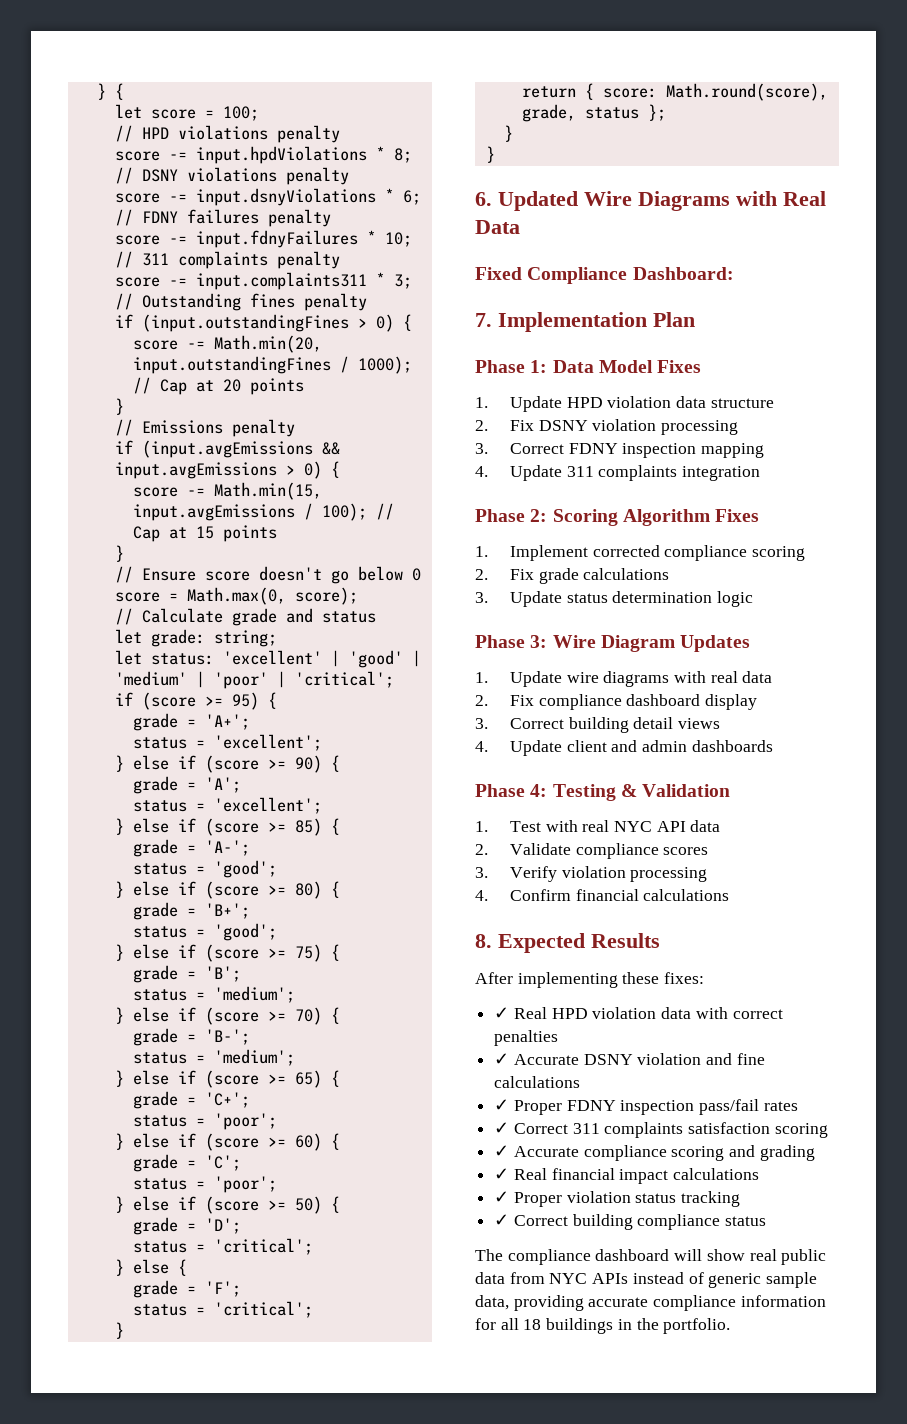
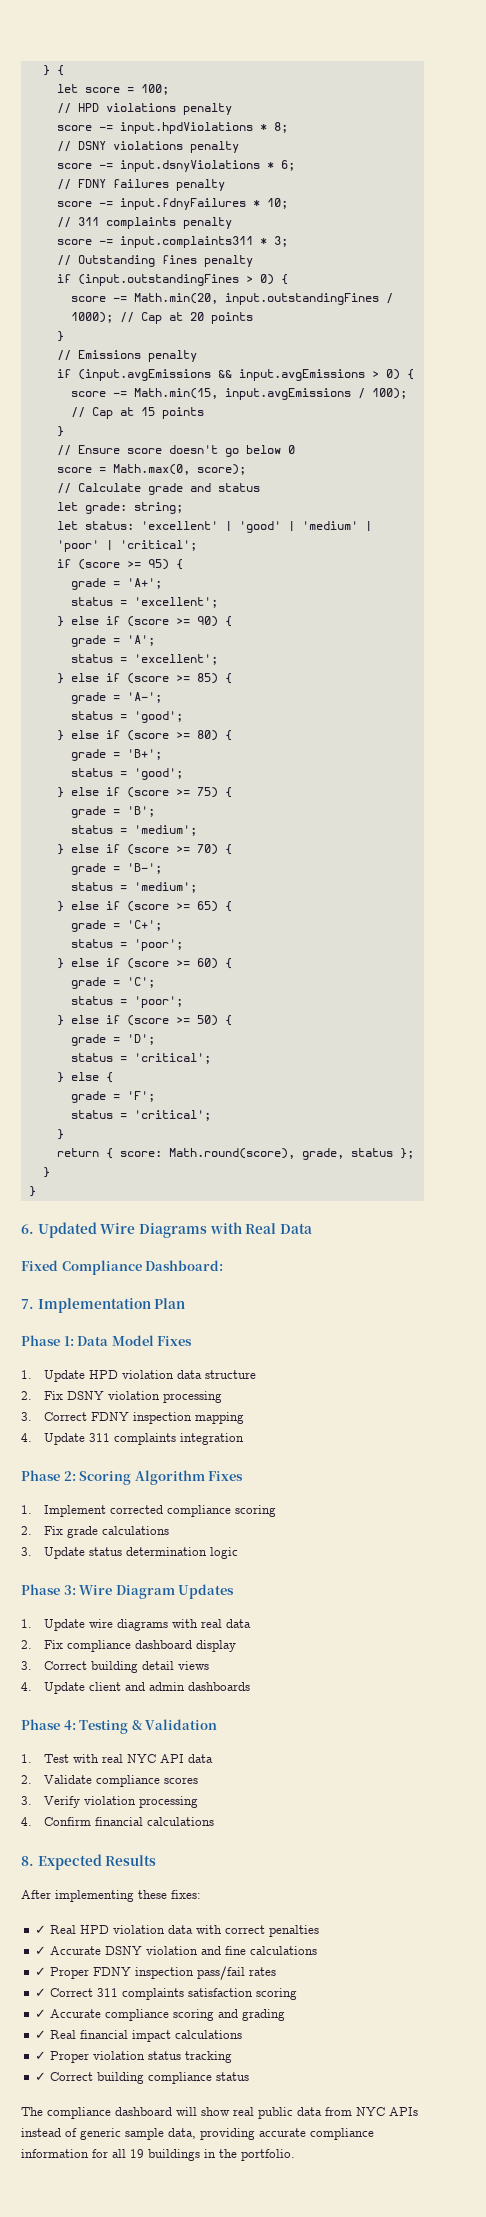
- The compliance dashboard will show real public data from NYC APIs instead of generic sample data, providing accurate compliance information for all 18 buildings in the portfolio.
+ The compliance dashboard will show real public data from NYC APIs instead of generic sample data, providing accurate compliance information for all 19 buildings in the portfolio.

